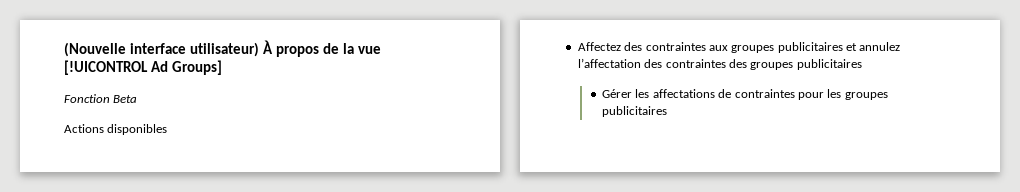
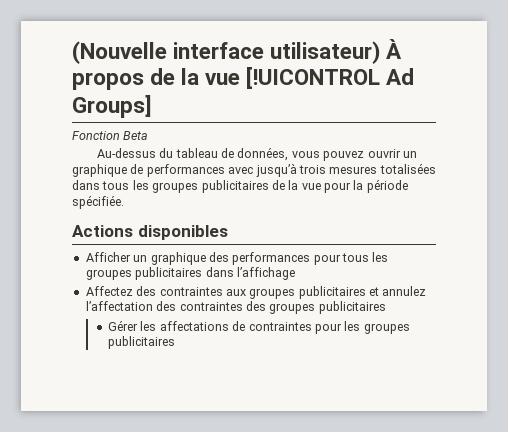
+ Au-dessus du tableau de données, vous pouvez ouvrir un graphique de performances avec jusqu’à trois mesures totalisées dans tous les groupes publicitaires de la vue pour la période spécifiée.
  Actions disponibles
+ Afficher un graphique des performances pour tous les groupes publicitaires dans l’affichage

